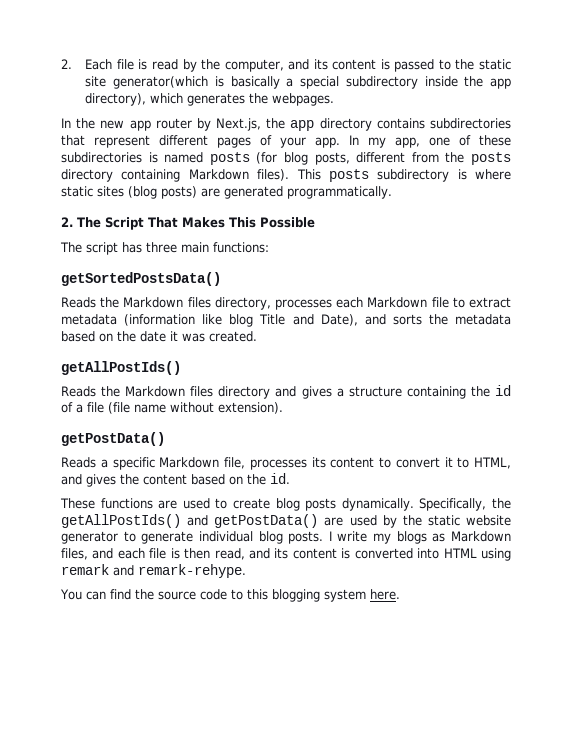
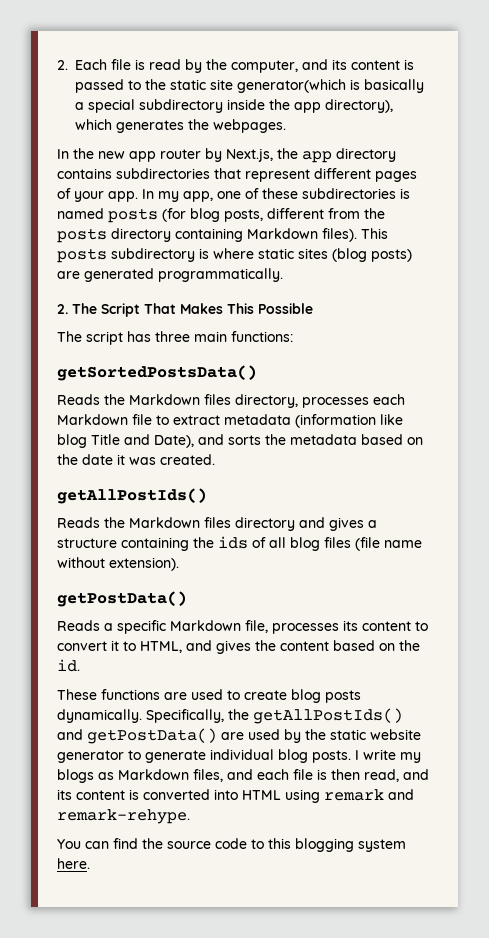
- Reads the Markdown files directory and gives a structure containing the id of a file (file name without extension).
+ Reads the Markdown files directory and gives a structure containing the ids of all blog files (file name without extension).

